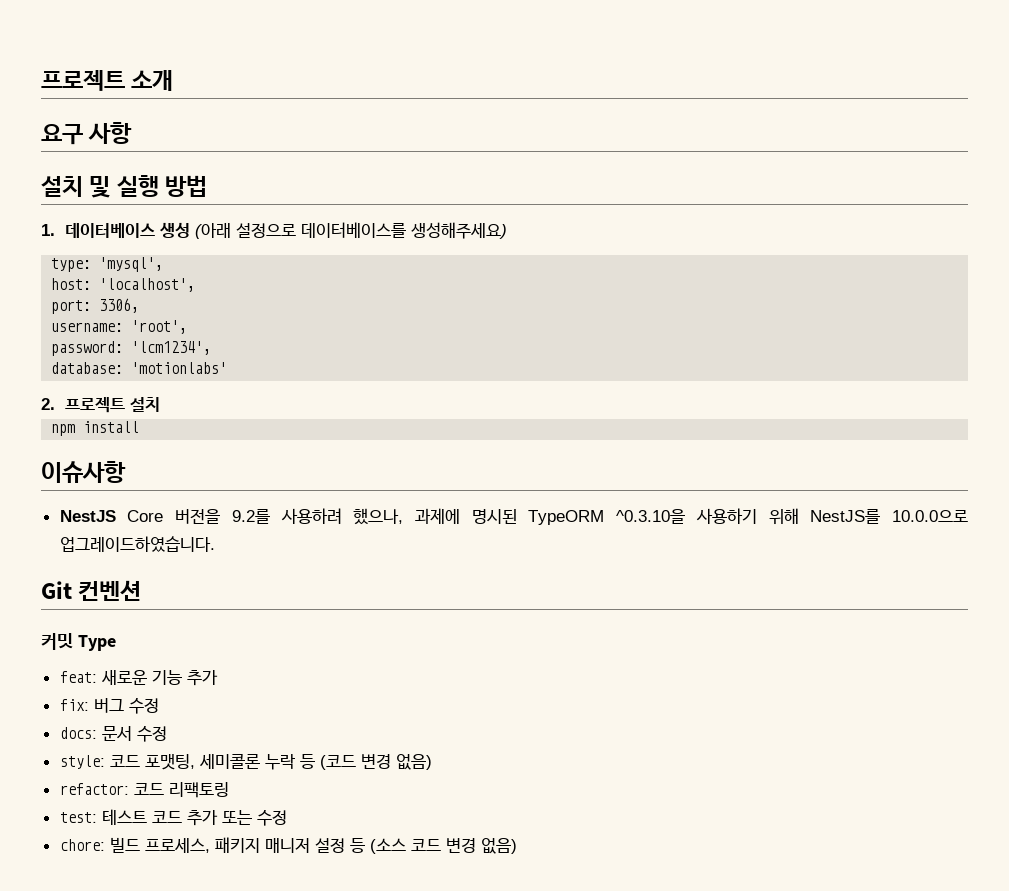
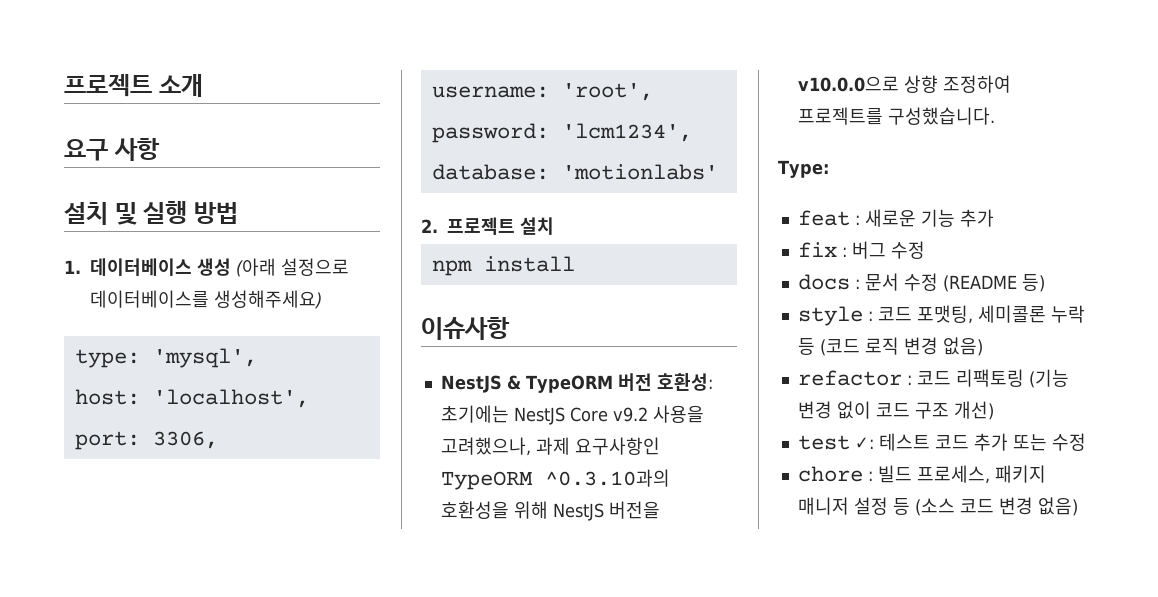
- NestJS Core 버전을 9.2를 사용하려 했으나, 과제에 명시된 TypeORM ^0.3.10을 사용하기 위해 NestJS를 10.0.0으로 업그레이드하였습니다.
- Git 컨벤션
- 커밋 Type
- feat: 새로운 기능 추가
+ NestJS & TypeORM 버전 호환성: 초기에는 NestJS Core v9.2 사용을 고려했으나, 과제 요구사항인 TypeORM ^0.3.10과의 호환성을 위해 NestJS 버전을 v10.0.0으로 상향 조정하여 프로젝트를 구성했습니다.
+ Type:
+ feat : 새로운 기능 추가
- fix: 버그 수정
+ fix : 버그 수정
- docs: 문서 수정
- style: 코드 포맷팅, 세미콜론 누락 등 (코드 변경 없음)
+ docs : 문서 수정 (README 등)
+ style : 코드 포맷팅, 세미콜론 누락 등 (코드 로직 변경 없음)
- refactor: 코드 리팩토링
- test: 테스트 코드 추가 또는 수정
+ refactor : 코드 리팩토링 (기능 변경 없이 코드 구조 개선)
+ test ✓: 테스트 코드 추가 또는 수정
- chore: 빌드 프로세스, 패키지 매니저 설정 등 (소스 코드 변경 없음)
+ chore : 빌드 프로세스, 패키지 매니저 설정 등 (소스 코드 변경 없음)

